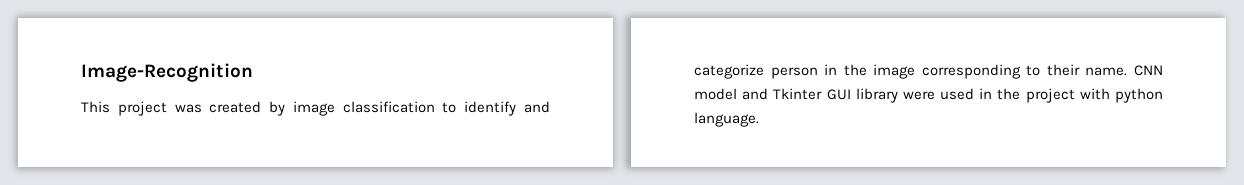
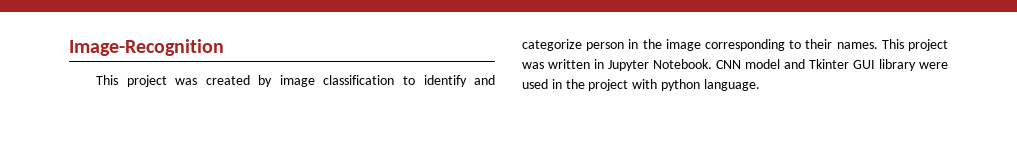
- This project was created by image classification to identify and categorize person in the image corresponding to their name.
+ This project was created by image classification to identify and categorize person in the image corresponding to their names. This project was written in Jupyter Notebook.

